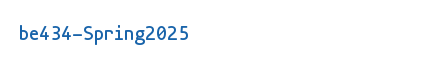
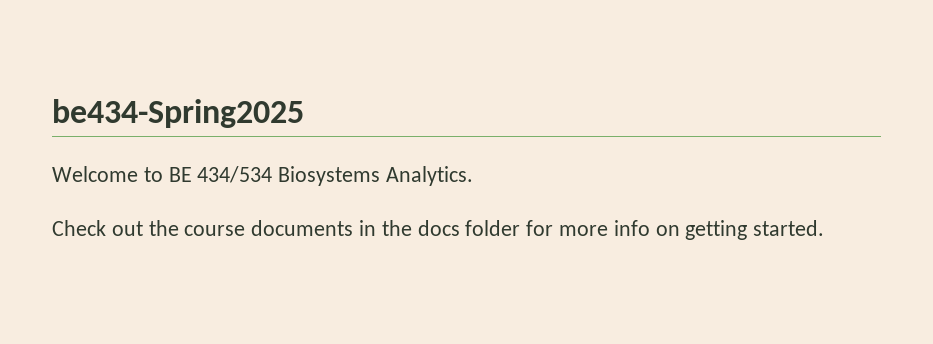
+ Welcome to BE 434/534 Biosystems Analytics.
+ Check out the course documents in the docs folder for more info on getting started.

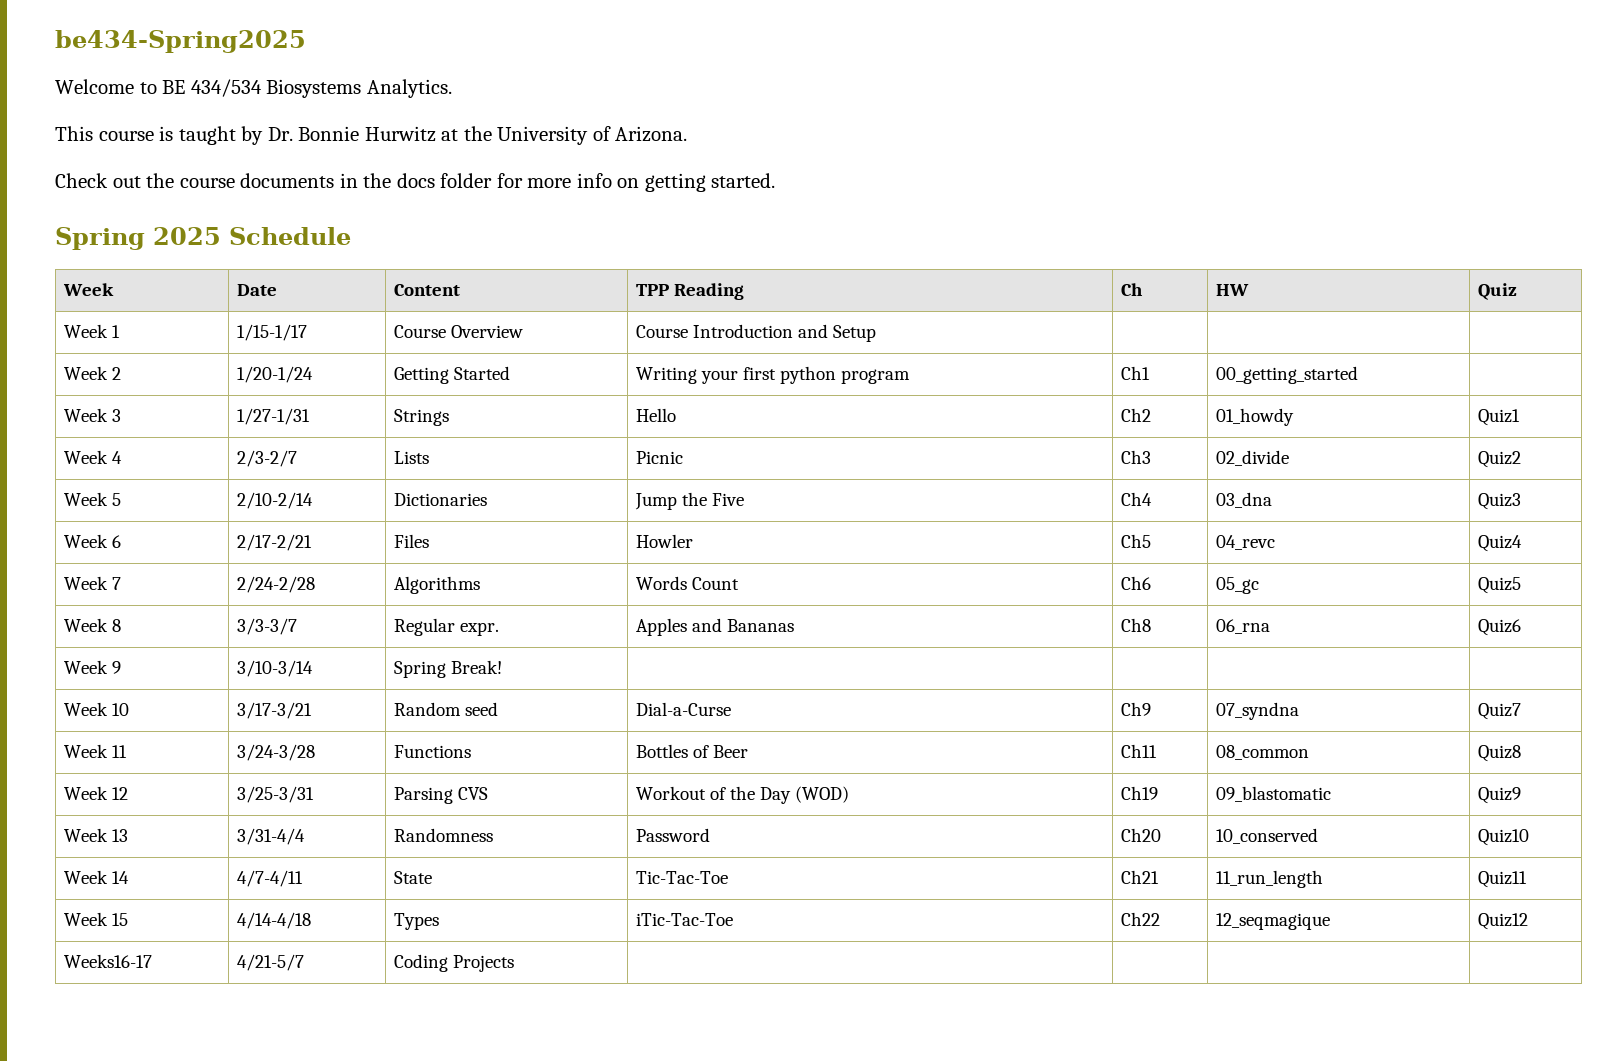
+ This course is taught by Dr. Bonnie Hurwitz at the University of Arizona.
+ Spring 2025 Schedule
+ Week | Date | Content | TPP Reading | Ch | HW | Quiz
+ Week 1 | 1/15-1/17 | Course Overview | Course Introduction and Setup | | |
+ Week 2 | 1/20-1/24 | Getting Started | Writing your first python program | Ch1 | 00_getting_started |
+ Week 3 | 1/27-1/31 | Strings | Hello | Ch2 | 01_howdy | Quiz1
+ Week 4 | 2/3-2/7 | Lists | Picnic | Ch3 | 02_divide | Quiz2
+ Week 5 | 2/10-2/14 | Dictionaries | Jump the Five | Ch4 | 03_dna | Quiz3
+ Week 6 | 2/17-2/21 | Files | Howler | Ch5 | 04_revc | Quiz4
+ Week 7 | 2/24-2/28 | Algorithms | Words Count | Ch6 | 05_gc | Quiz5
+ Week 8 | 3/3-3/7 | Regular expr. | Apples and Bananas | Ch8 | 06_rna | Quiz6
+ Week 9 | 3/10-3/14 | Spring Break! | | | |
+ Week 10 | 3/17-3/21 | Random seed | Dial-a-Curse | Ch9 | 07_syndna | Quiz7
+ Week 11 | 3/24-3/28 | Functions | Bottles of Beer | Ch11 | 08_common | Quiz8
+ Week 12 | 3/25-3/31 | Parsing CVS | Workout of the Day (WOD) | Ch19 | 09_blastomatic | Quiz9
+ Week 13 | 3/31-4/4 | Randomness | Password | Ch20 | 10_conserved | Quiz10
+ Week 14 | 4/7-4/11 | State | Tic-Tac-Toe | Ch21 | 11_run_length | Quiz11
+ Week 15 | 4/14-4/18 | Types | iTic-Tac-Toe | Ch22 | 12_seqmagique | Quiz12
+ Weeks16-17 | 4/21-5/7 | Coding Projects | | | |

